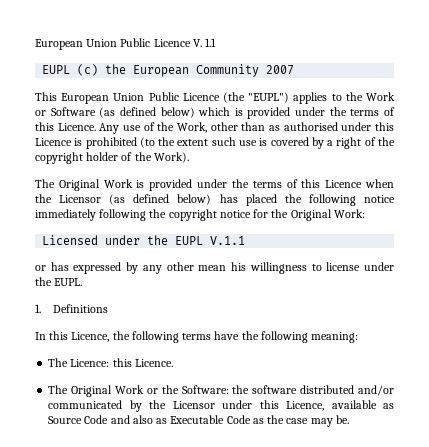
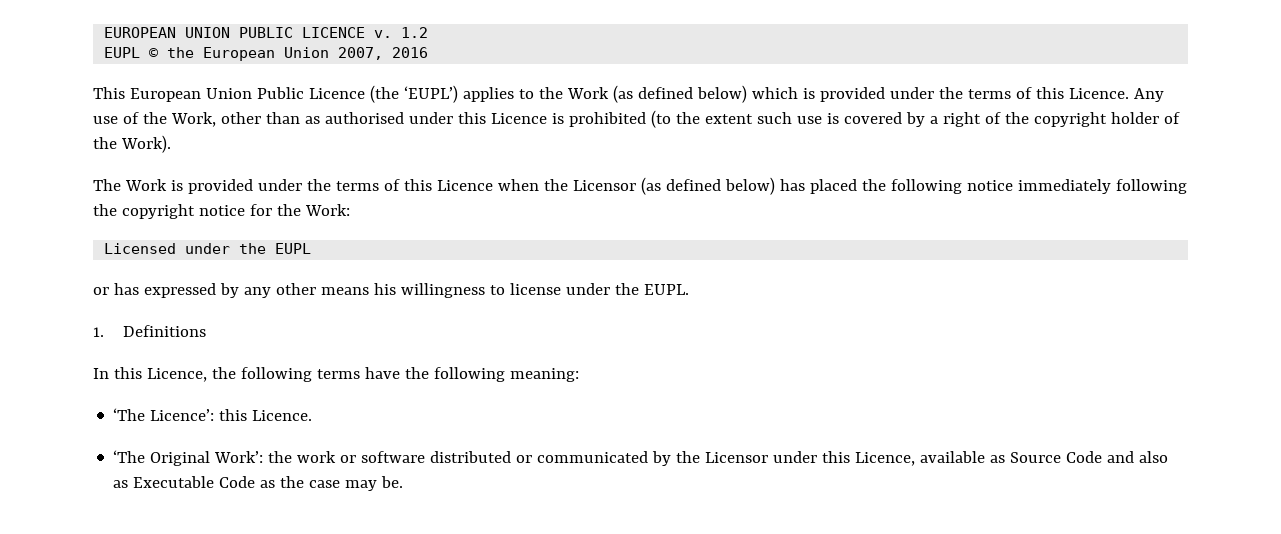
- European Union Public Licence V. 1.1
- EUPL (c) the European Community 2007
+ EUROPEAN UNION PUBLIC LICENCE v. 1.2
+ EUPL © the European Union 2007, 2016
- This European Union Public Licence (the "EUPL") applies to the Work or Software (as defined below) which is provided under the terms of this Licence.
+ This European Union Public Licence (the ‘EUPL’) applies to the Work (as defined below) which is provided under the terms of this Licence.
- The Original Work is provided under the terms of this Licence when the Licensor (as defined below) has placed the following notice immediately following the copyright notice for the Original Work:
+ The Work is provided under the terms of this Licence when the Licensor (as defined below) has placed the following notice immediately following the copyright notice for the Work:
- Licensed under the EUPL V.1.1
+ Licensed under the EUPL
- or has expressed by any other mean his willingness to license under the EUPL.
+ or has expressed by any other means his willingness to license under the EUPL.
- The Licence: this Licence.
+ ‘The Licence’: this Licence.
- The Original Work or the Software: the software distributed and/or communicated by the Licensor under this Licence, available as Source Code and also as Executable Code as the case may be.
+ ‘The Original Work’: the work or software distributed or communicated by the Licensor under this Licence, available as Source Code and also as Executable Code as the case may be.

